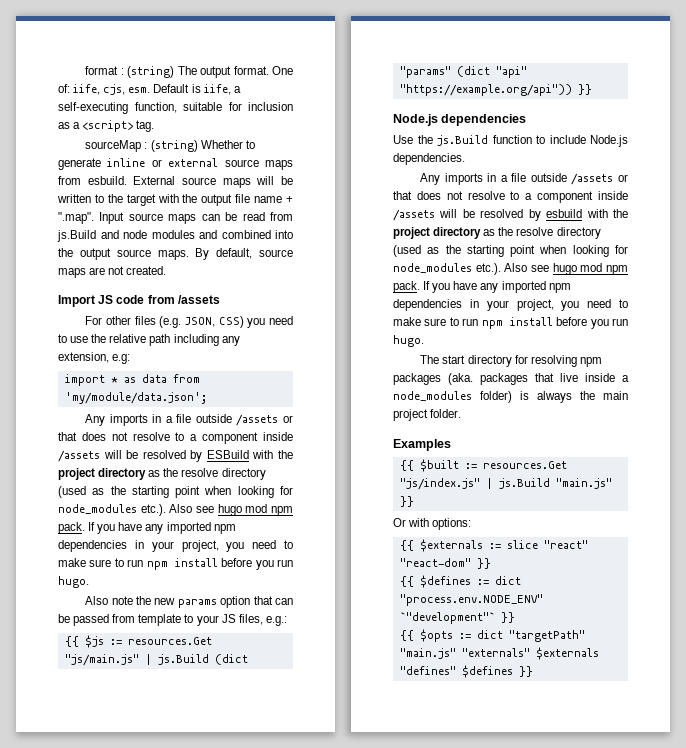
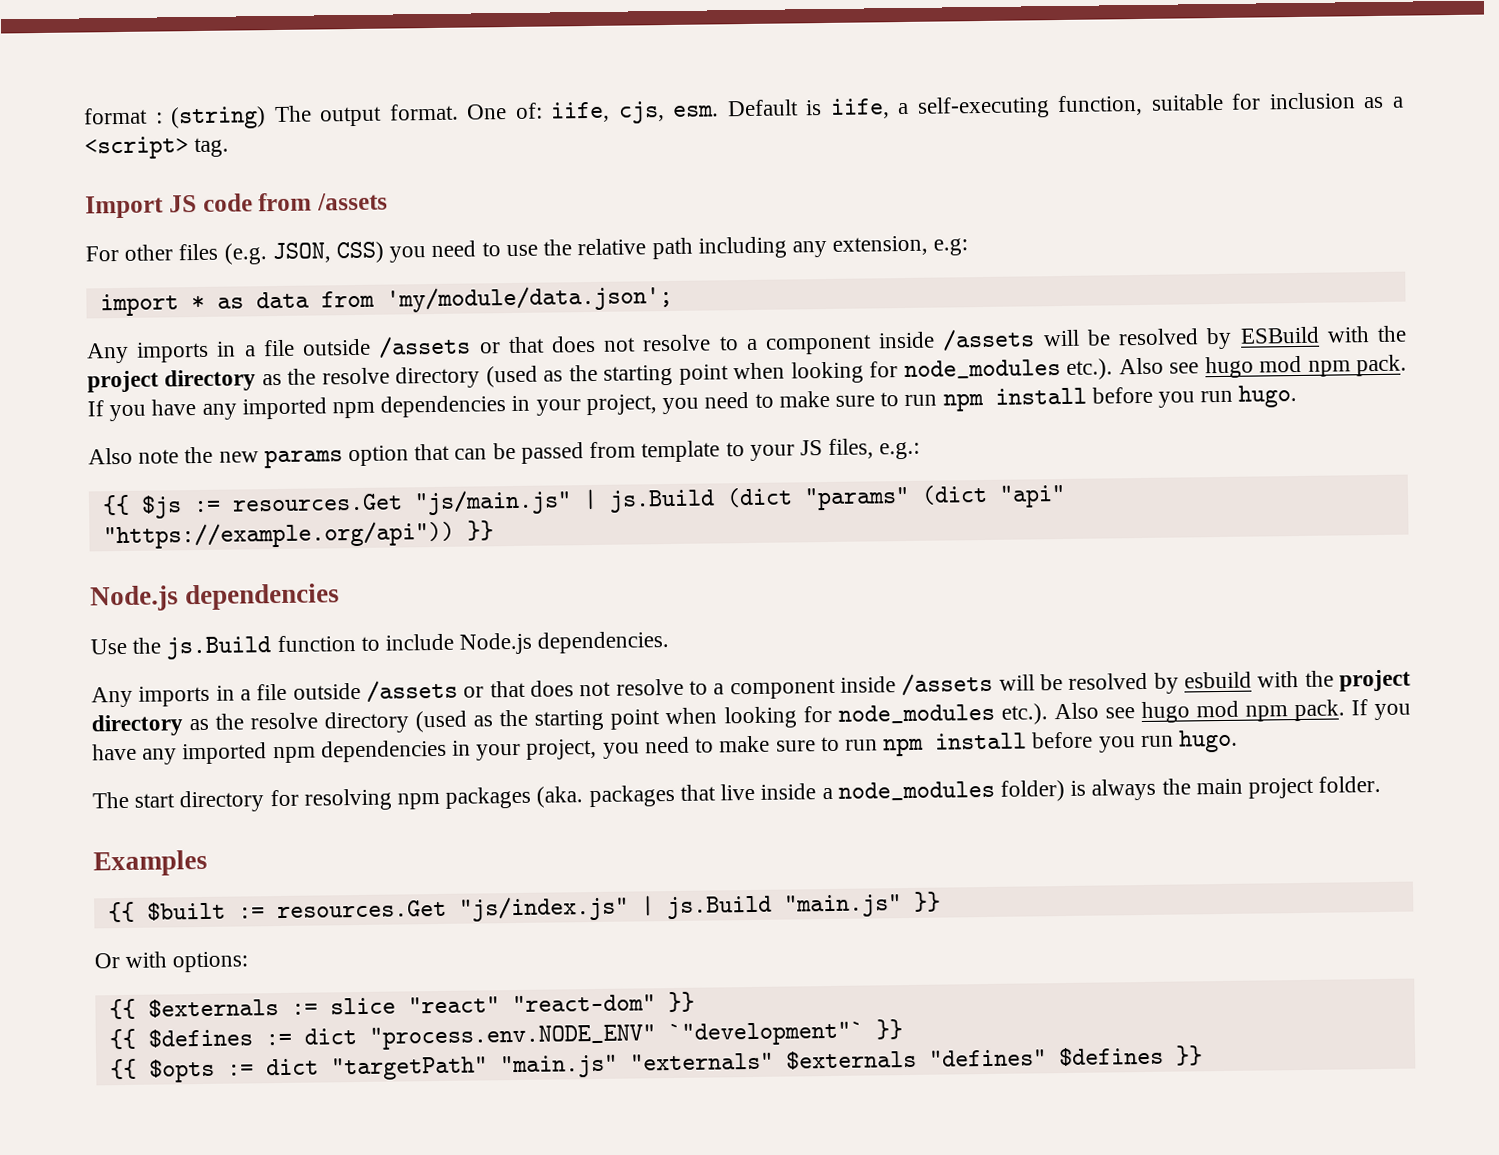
- sourceMap : (string) Whether to generate inline or external source maps from esbuild. External source maps will be written to the target with the output file name + ".map". Input source maps can be read from js.Build and node modules and combined into the output source maps. By default, source maps are not created.

